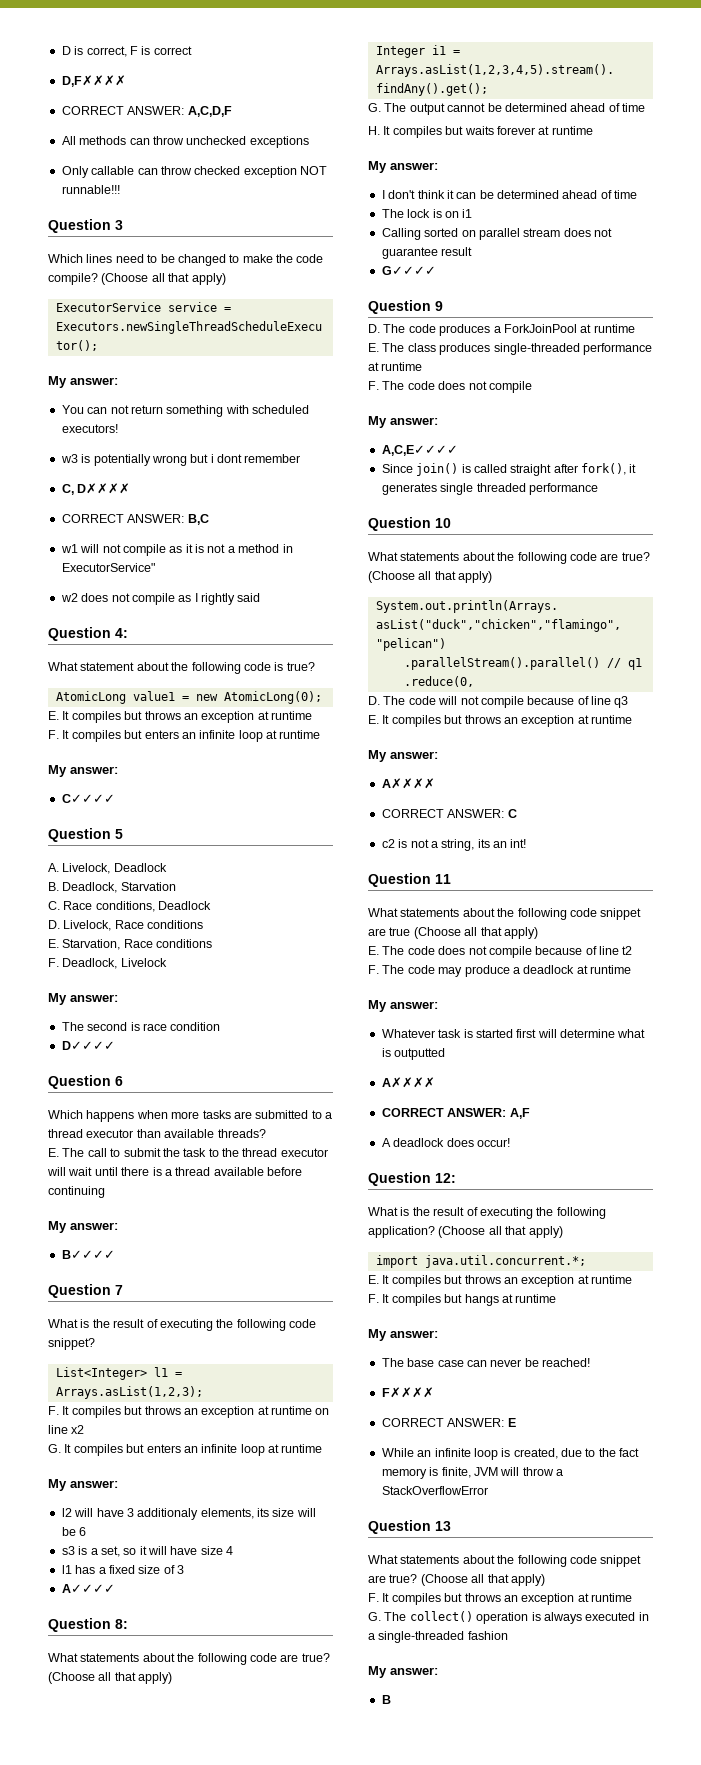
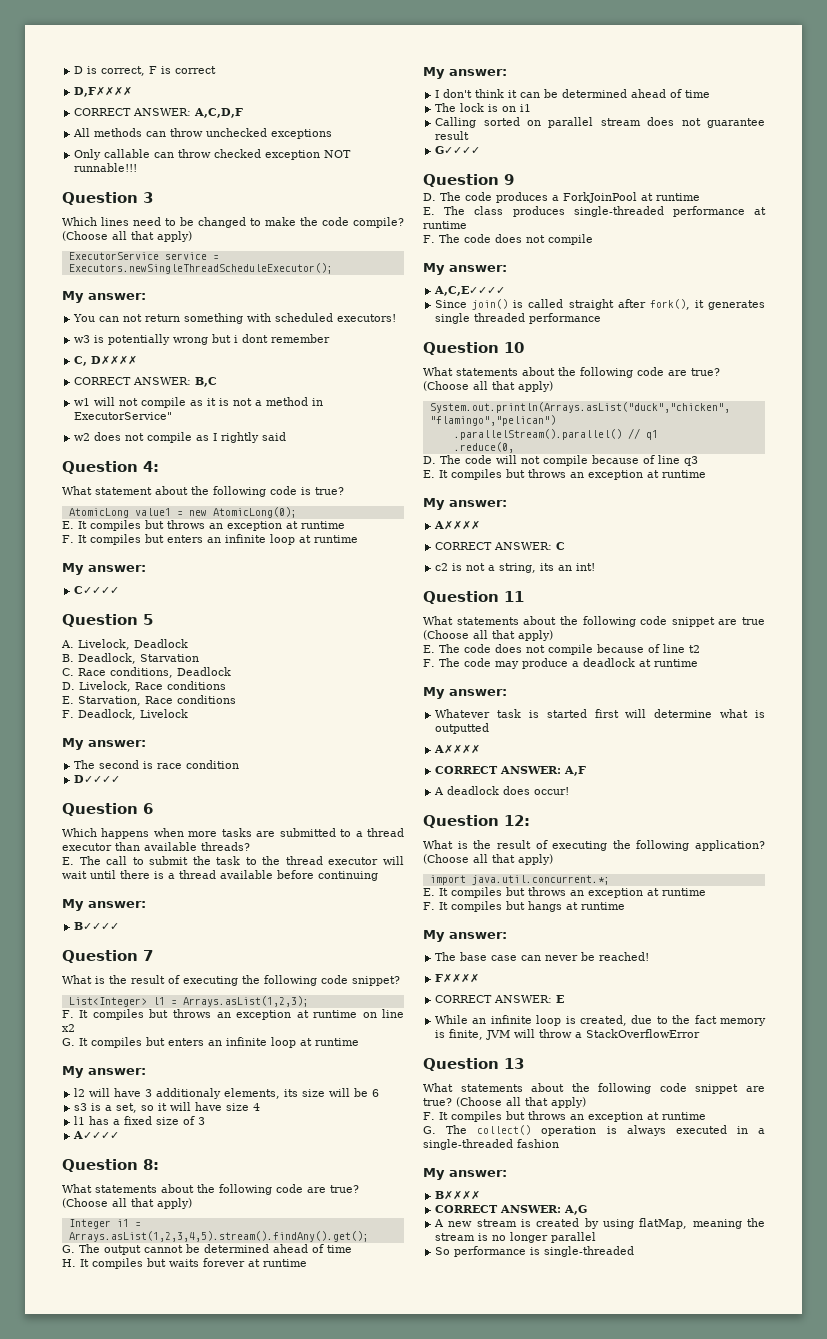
- B
+ B✗✗✗✗
+ CORRECT ANSWER: A,G
+ A new stream is created by using flatMap, meaning the stream is no longer parallel
+ So performance is single-threaded

